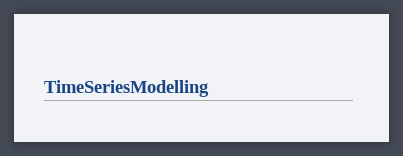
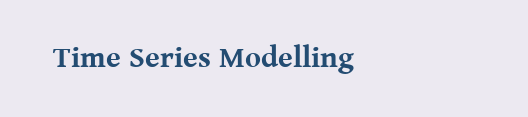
- TimeSeriesModelling
+ Time Series Modelling

